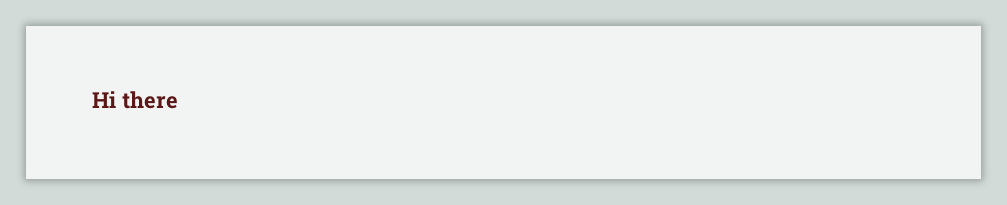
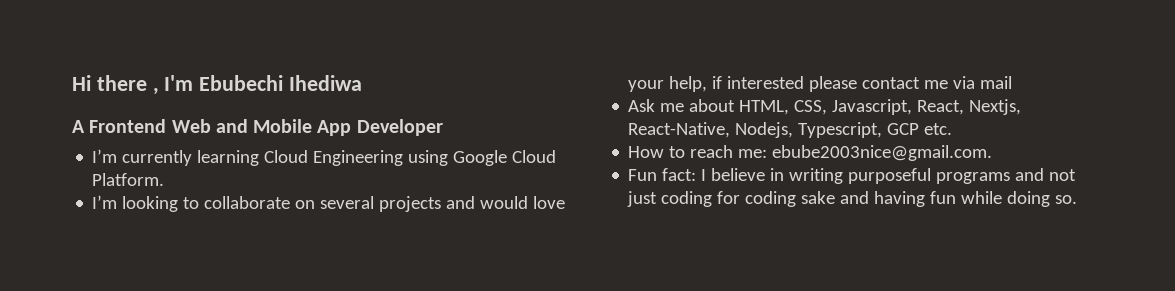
- Hi there
+ Hi there , I'm Ebubechi Ihediwa
+ A Frontend Web and Mobile App Developer
+ I’m currently learning Cloud Engineering using Google Cloud Platform.
+ I’m looking to collaborate on several projects and would love your help, if interested please contact me via mail
+ Ask me about HTML, CSS, Javascript, React, Nextjs, React-Native, Nodejs, Typescript, GCP etc.
+ How to reach me: ebube2003nice@gmail.com.
+ Fun fact: I believe in writing purposeful programs and not just coding for coding sake and having fun while doing so.

